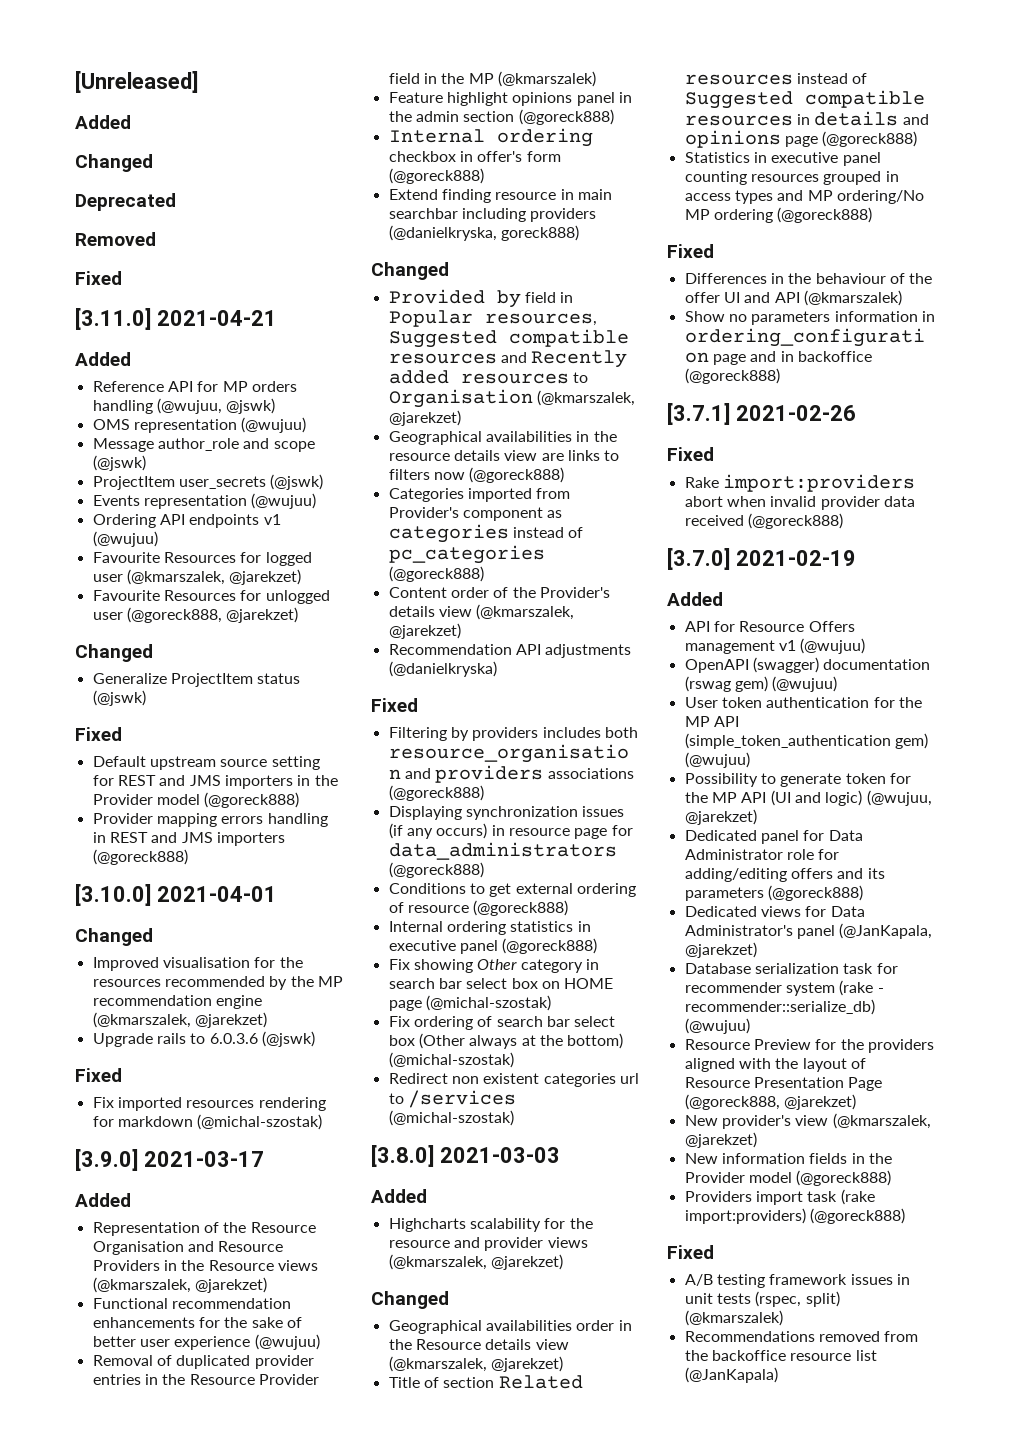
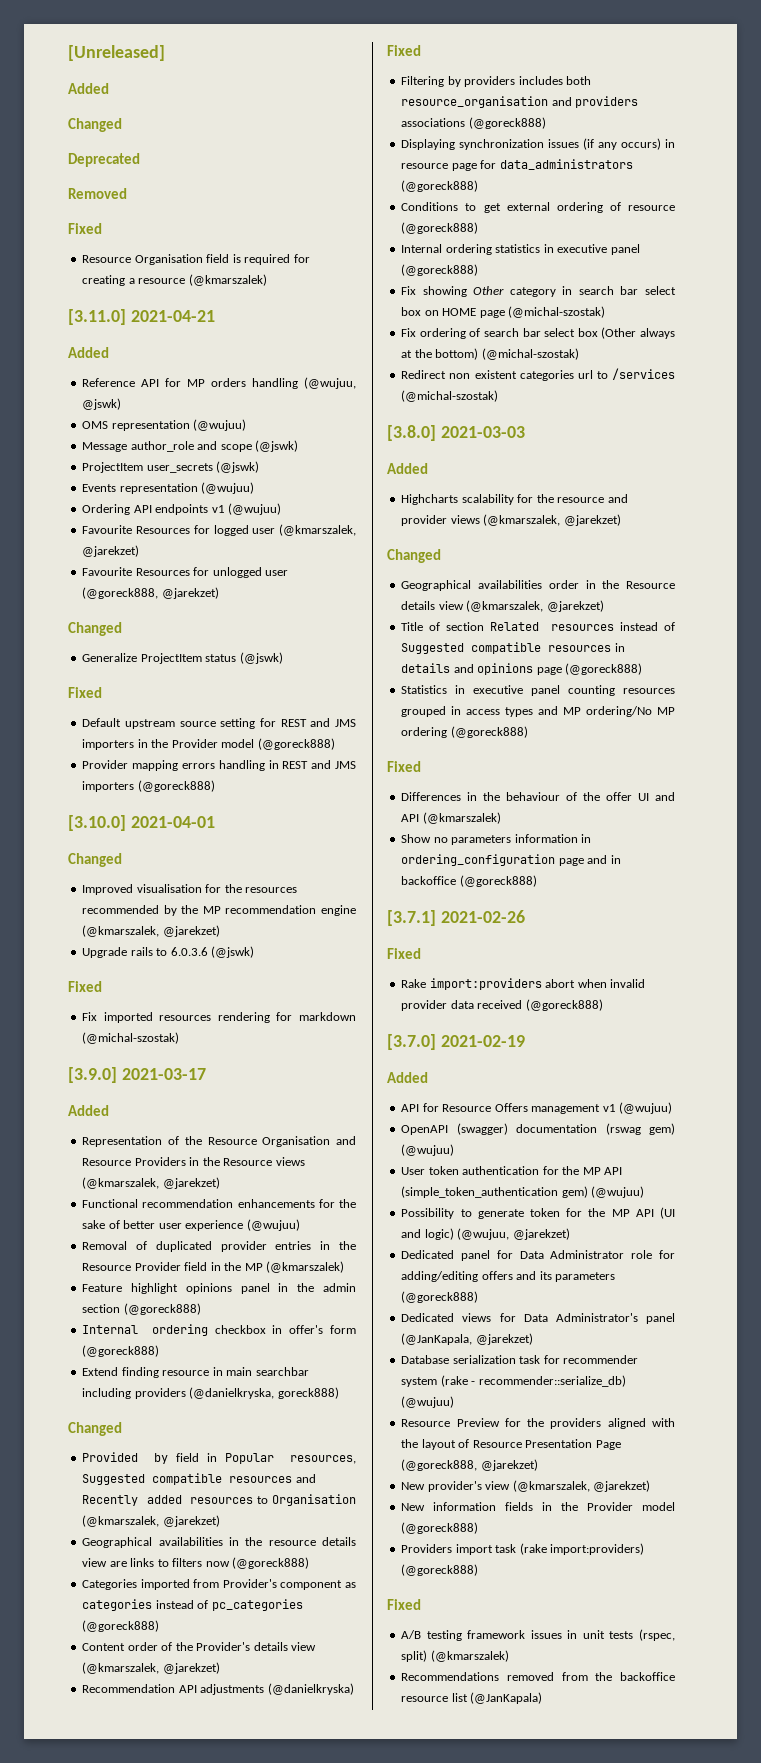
+ Resource Organisation field is required for creating a resource (@kmarszalek)

